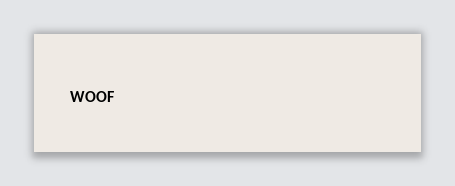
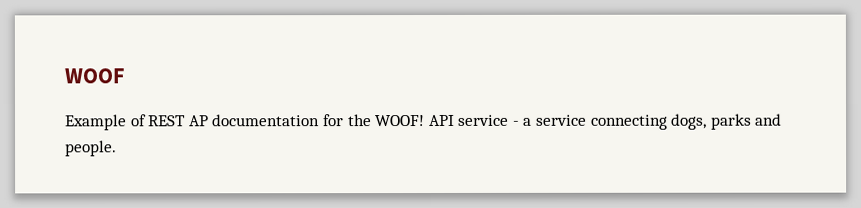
+ Example of REST AP documentation for the WOOF! API service - a service connecting dogs, parks and people.

